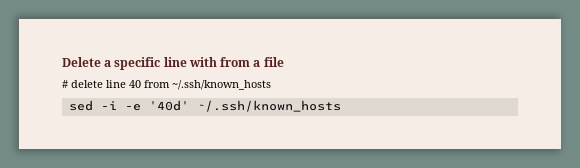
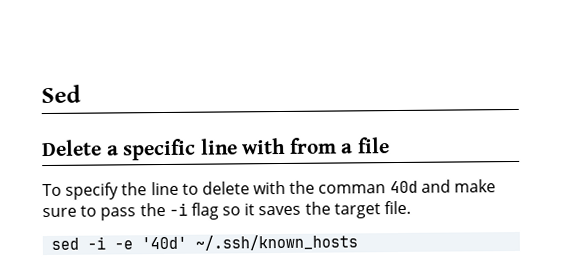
+ Sed
- # delete line 40 from ~/.ssh/known_hosts
+ To specify the line to delete with the comman 40d and make sure to pass the -i flag so it saves the target file.

